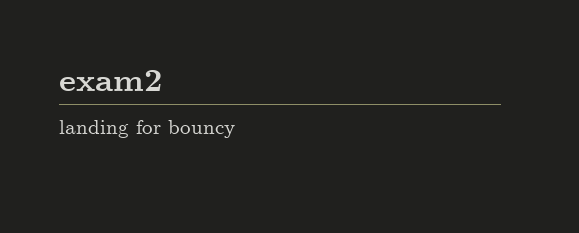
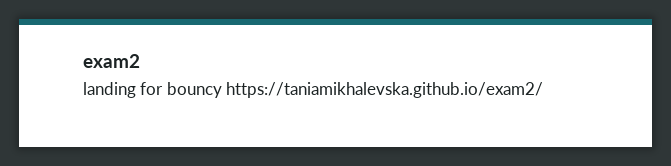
- landing for bouncy
+ landing for bouncy https://taniamikhalevska.github.io/exam2/

